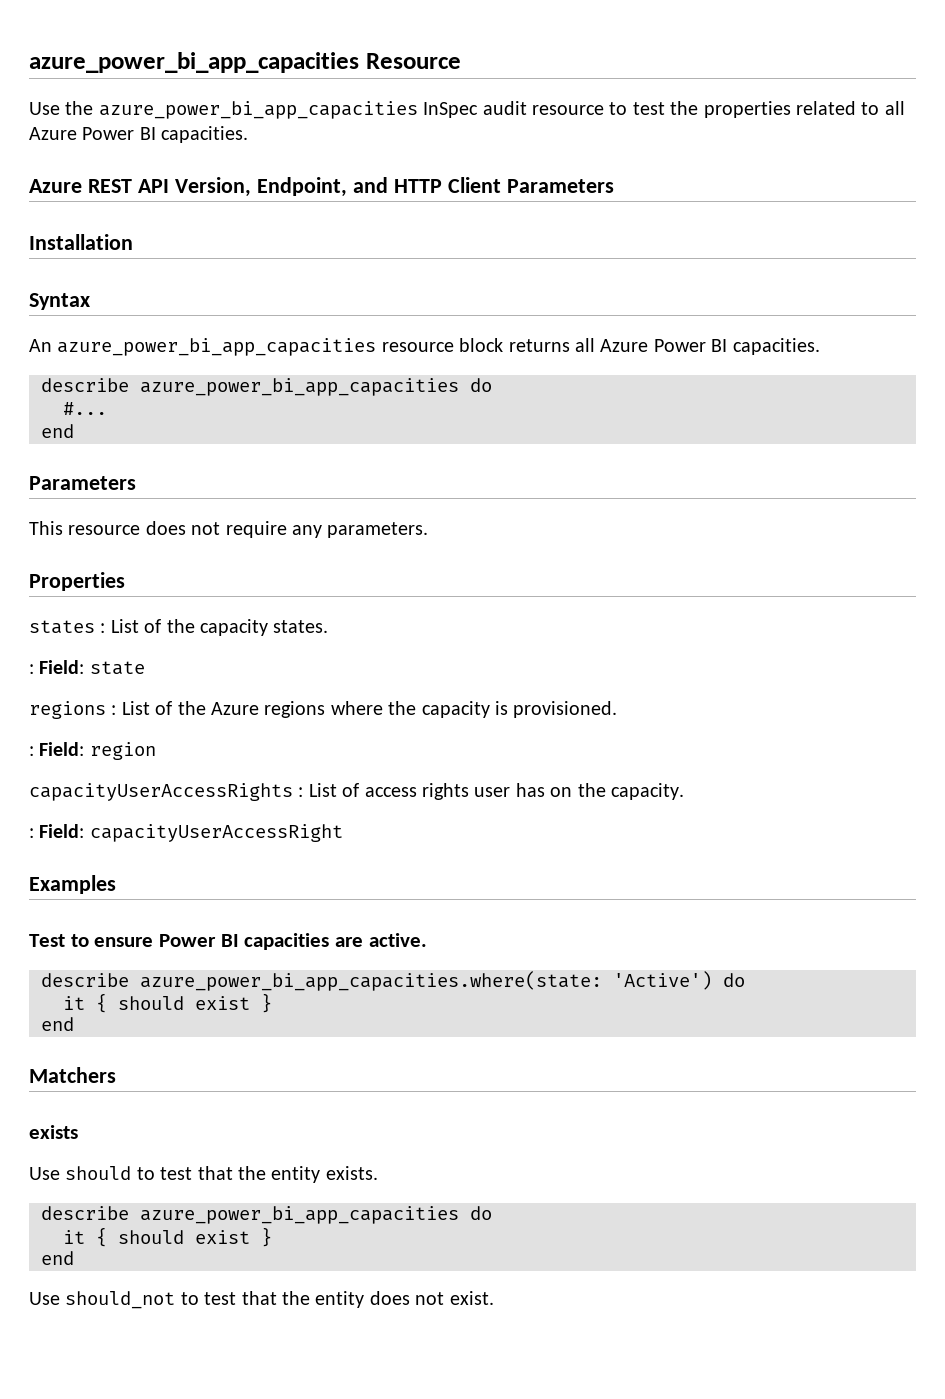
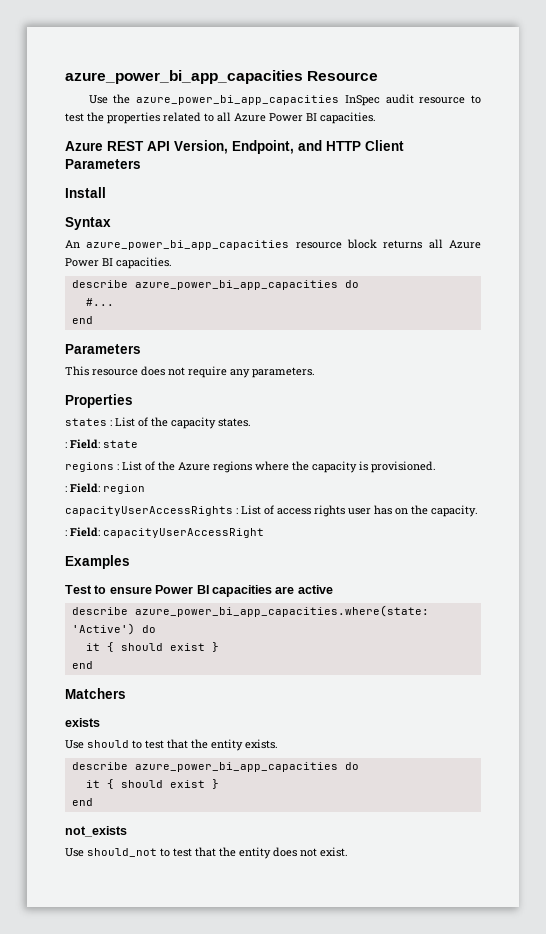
- Installation
+ Install
- Test to ensure Power BI capacities are active.
+ Test to ensure Power BI capacities are active
+ not_exists

